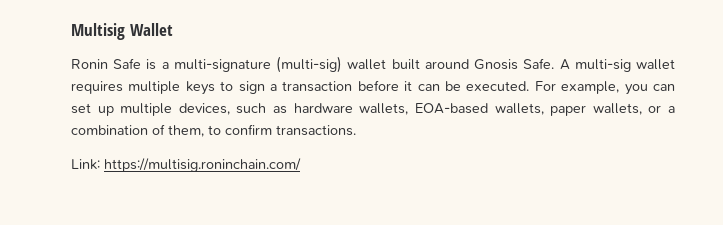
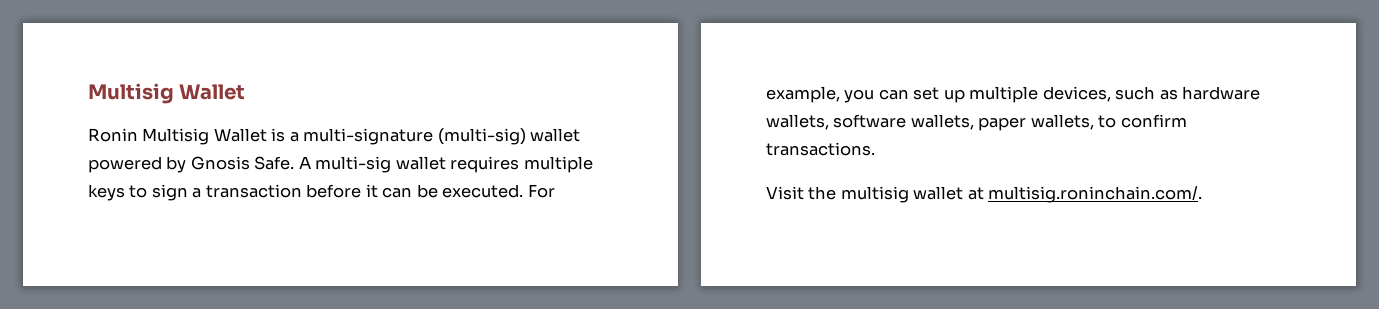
- Ronin Safe is a multi-signature (multi-sig) wallet built around Gnosis Safe.
+ Ronin Multisig Wallet is a multi-signature (multi-sig) wallet powered by Gnosis Safe.
- For example, you can set up multiple devices, such as hardware wallets, EOA-based wallets, paper wallets, or a combination of them, to confirm transactions.
- Link: https://multisig.roninchain.com/
+ For example, you can set up multiple devices, such as hardware wallets, software wallets, paper wallets, to confirm transactions.
+ Visit the multisig wallet at multisig.roninchain.com/.

